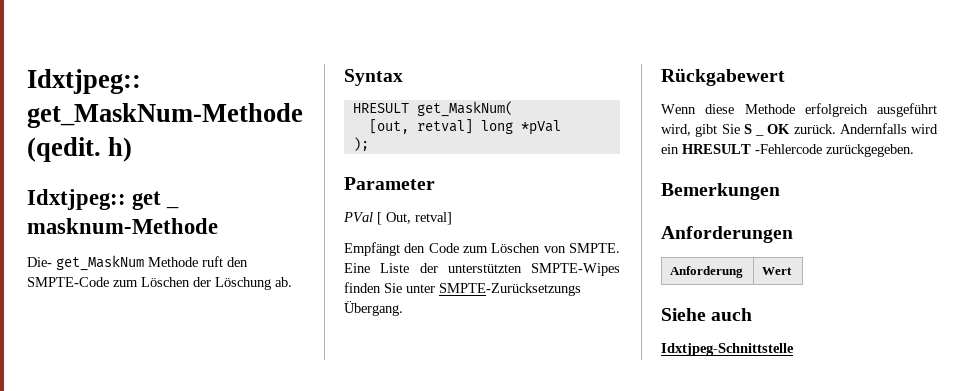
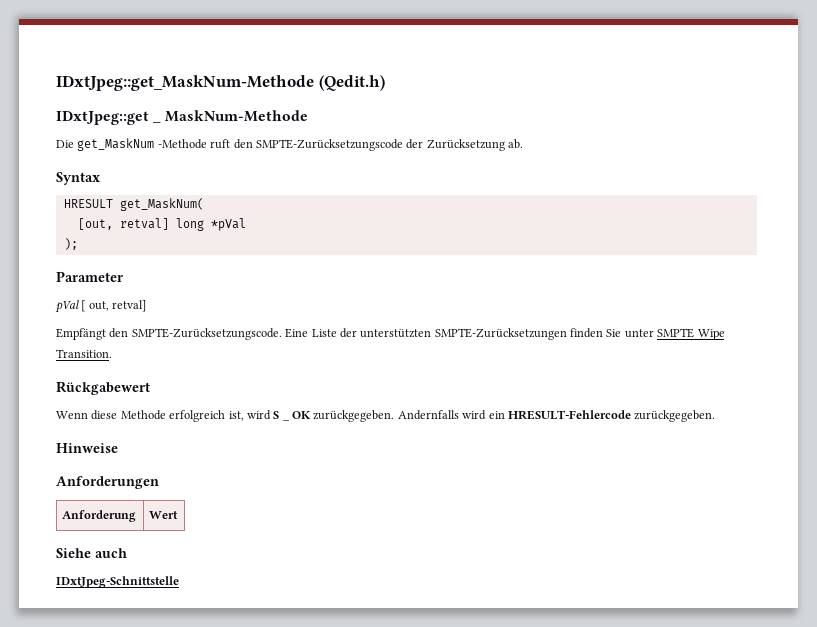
- Idxtjpeg:: get_MaskNum-Methode (qedit. h)
- Idxtjpeg:: get _ masknum-Methode
- Die- get_MaskNum Methode ruft den SMPTE-Code zum Löschen der Löschung ab.
+ IDxtJpeg::get_MaskNum-Methode (Qedit.h)
+ IDxtJpeg::get _ MaskNum-Methode
+ Die get_MaskNum -Methode ruft den SMPTE-Zurücksetzungscode der Zurücksetzung ab.
- PVal [ Out, retval]
+ pVal [ out, retval]
- Empfängt den Code zum Löschen von SMPTE.
+ Empfängt den SMPTE-Zurücksetzungscode.
- Eine Liste der unterstützten SMPTE-Wipes finden Sie unter SMPTE-Zurücksetzungs Übergang.
+ Eine Liste der unterstützten SMPTE-Zurücksetzungen finden Sie unter SMPTE Wipe Transition.
- Wenn diese Methode erfolgreich ausgeführt wird, gibt Sie S _ OK zurück.
+ Wenn diese Methode erfolgreich ist, wird S _ OK zurückgegeben.
- Andernfalls wird ein HRESULT -Fehlercode zurückgegeben.
+ Andernfalls wird ein HRESULT-Fehlercode zurückgegeben.
- Bemerkungen
+ Hinweise
- Idxtjpeg-Schnittstelle
+ IDxtJpeg-Schnittstelle

